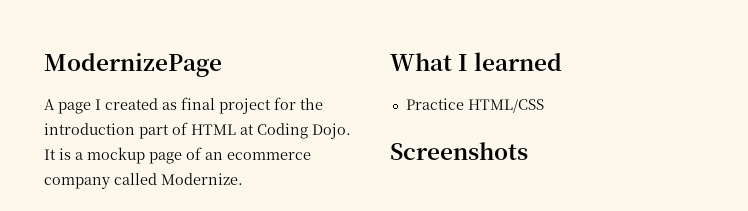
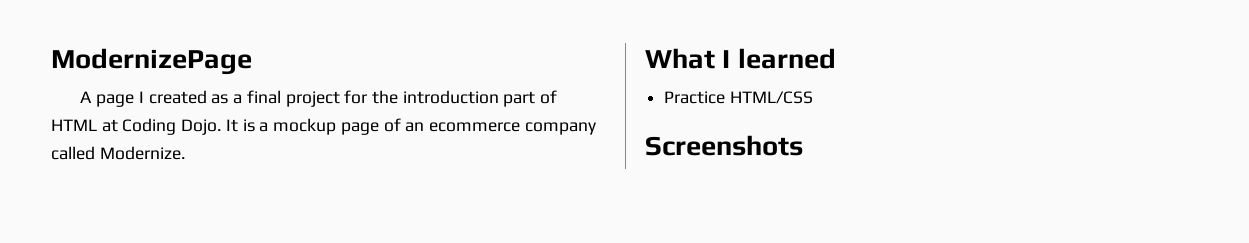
- A page I created as final project for the introduction part of HTML at Coding Dojo.
+ A page I created as a final project for the introduction part of HTML at Coding Dojo.

